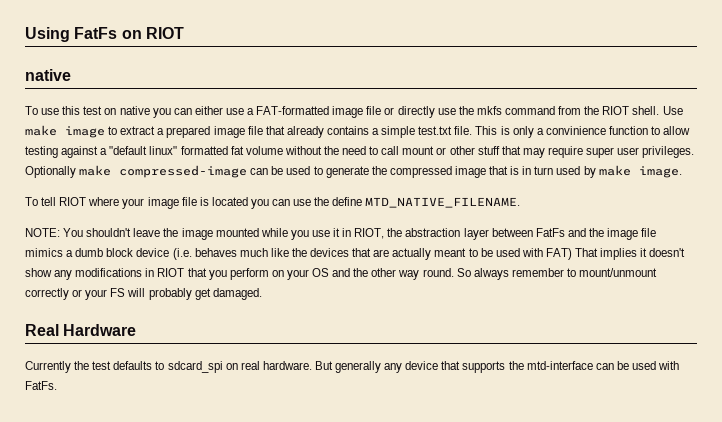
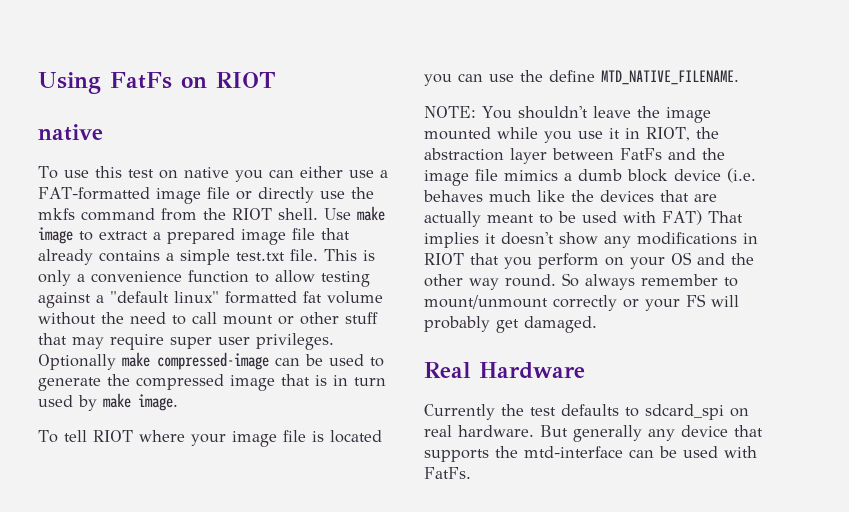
- This is only a convinience function to allow testing against a "default linux" formatted fat volume without the need to call mount or other stuff that may require super user privileges.
+ This is only a convenience function to allow testing against a "default linux" formatted fat volume without the need to call mount or other stuff that may require super user privileges.

